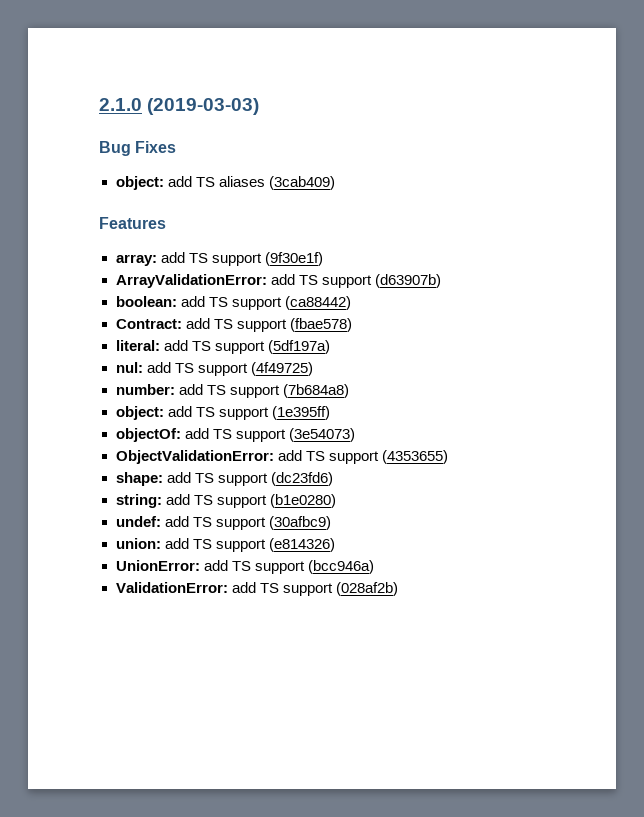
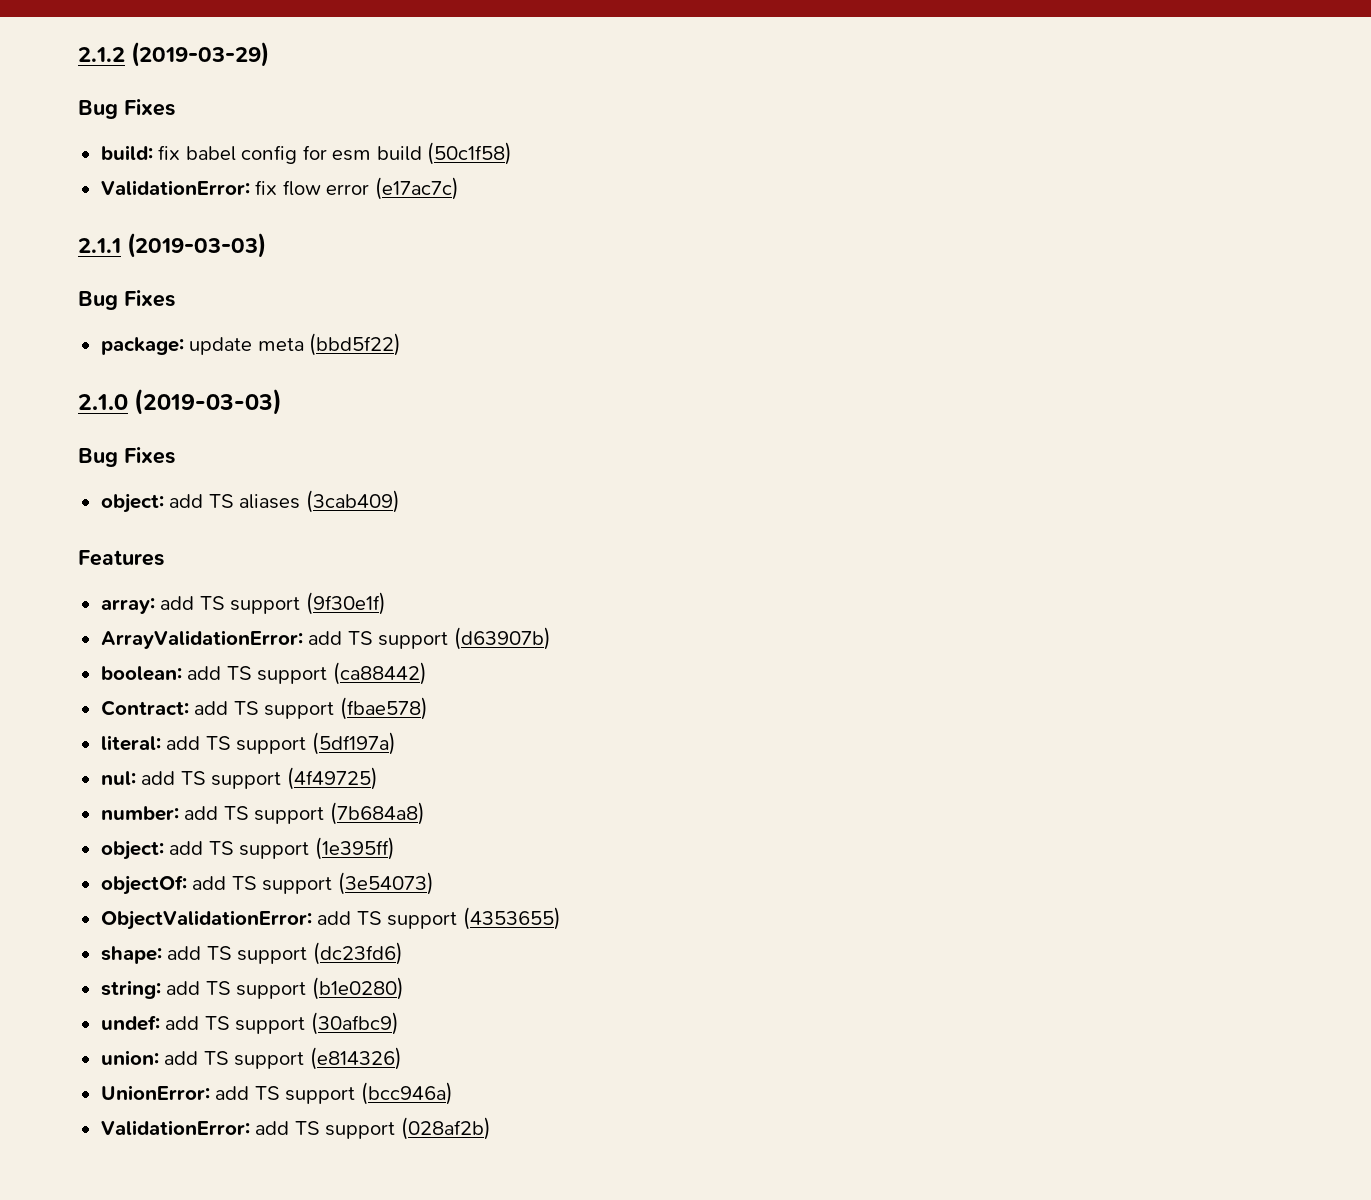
+ 2.1.2 (2019-03-29)
+ Bug Fixes
+ build: fix babel config for esm build (50c1f58)
+ ValidationError: fix flow error (e17ac7c)
+ 2.1.1 (2019-03-03)
+ Bug Fixes
+ package: update meta (bbd5f22)

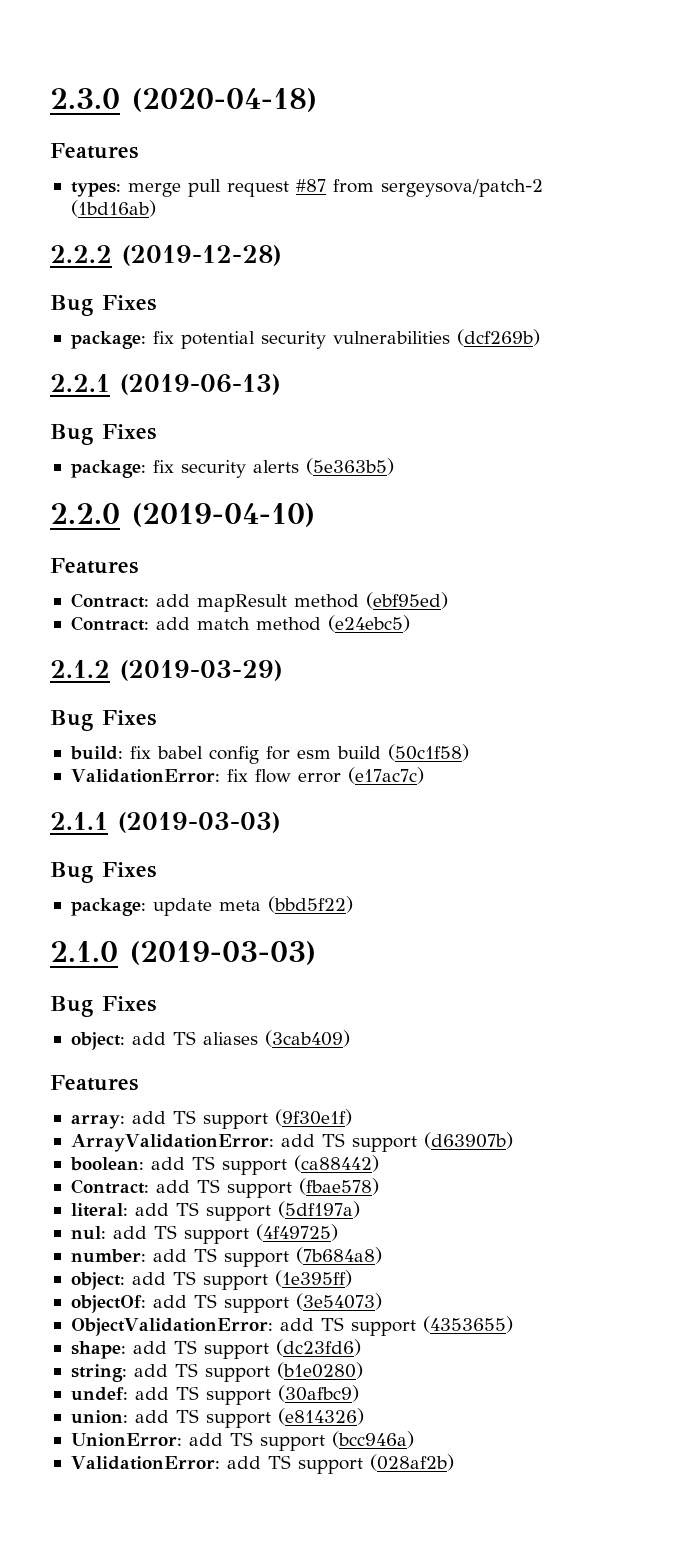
+ 2.3.0 (2020-04-18)
+ Features
+ types: merge pull request #87 from sergeysova/patch-2 (1bd16ab)
+ 2.2.2 (2019-12-28)
+ Bug Fixes
+ package: fix potential security vulnerabilities (dcf269b)
+ 2.2.1 (2019-06-13)
+ Bug Fixes
+ package: fix security alerts (5e363b5)
+ 2.2.0 (2019-04-10)
+ Features
+ Contract: add mapResult method (ebf95ed)
+ Contract: add match method (e24ebc5)

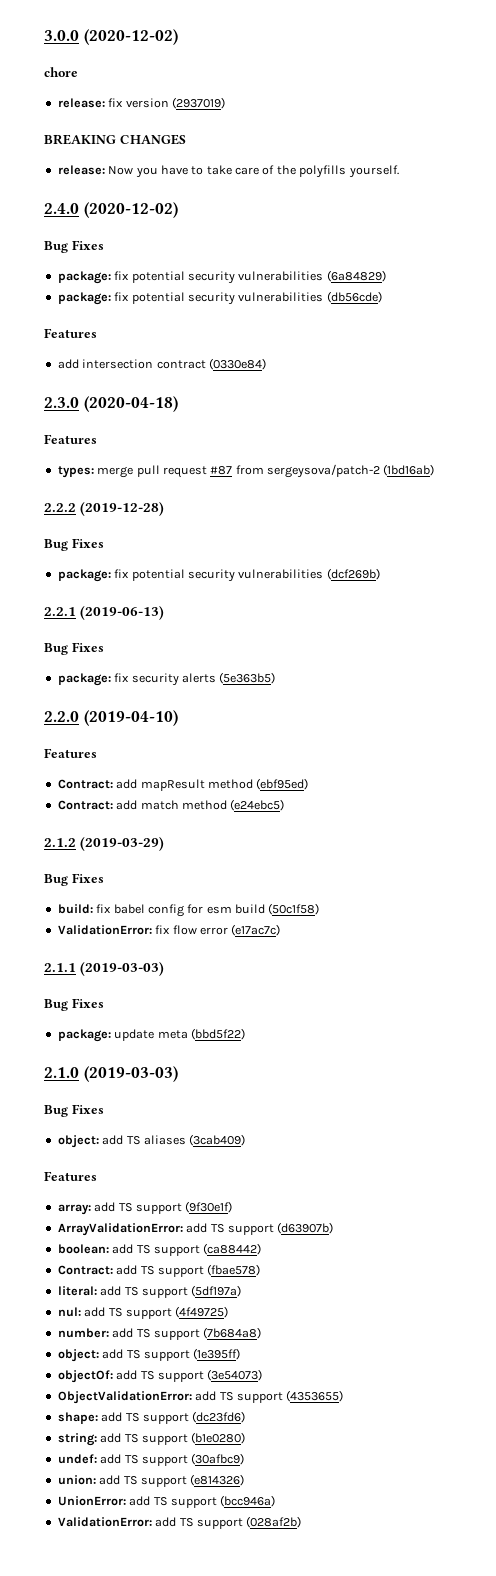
+ 3.0.0 (2020-12-02)
+ chore
+ release: fix version (2937019)
+ BREAKING CHANGES
+ release: Now you have to take care of the polyfills yourself.
+ 2.4.0 (2020-12-02)
+ Bug Fixes
+ package: fix potential security vulnerabilities (6a84829)
+ package: fix potential security vulnerabilities (db56cde)
+ Features
+ add intersection contract (0330e84)

